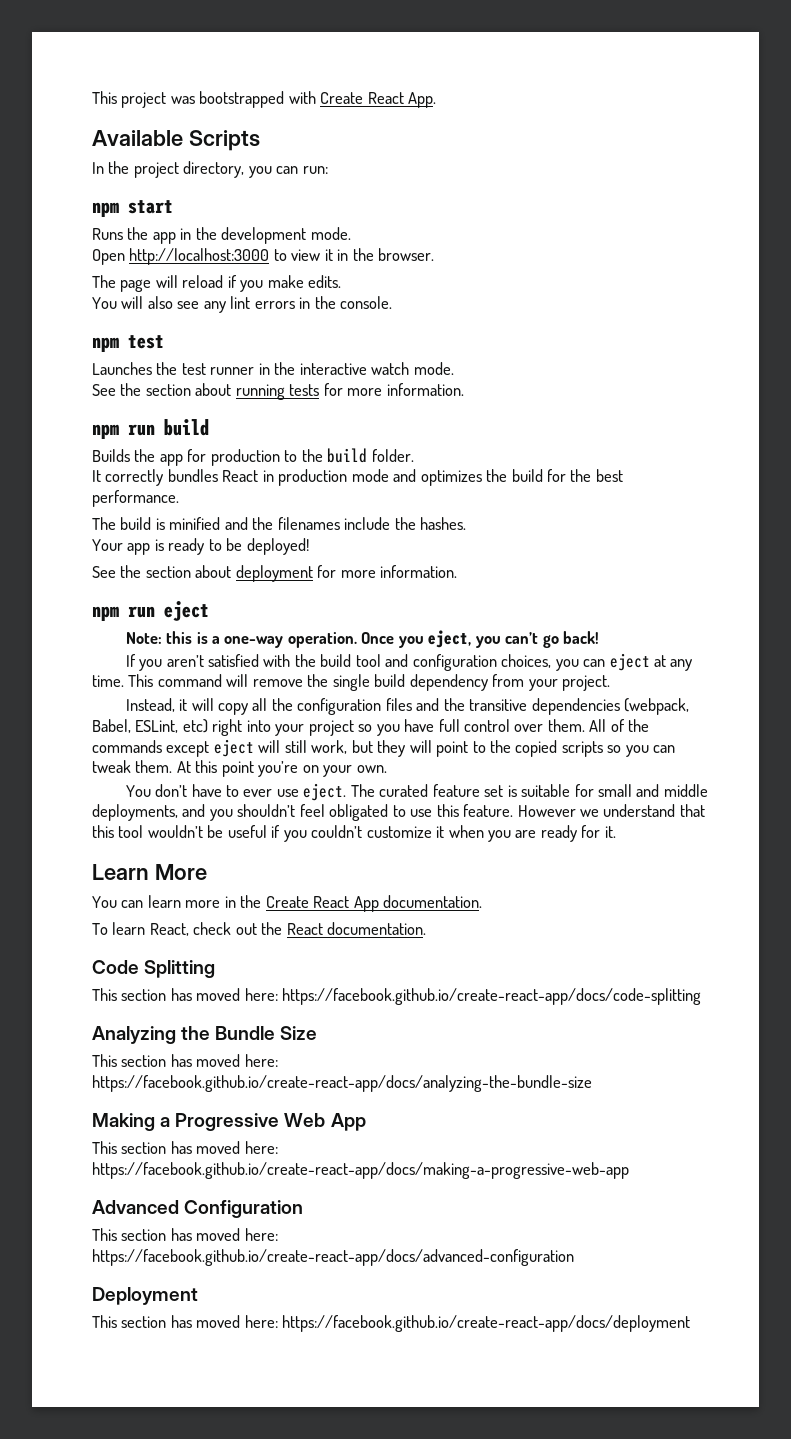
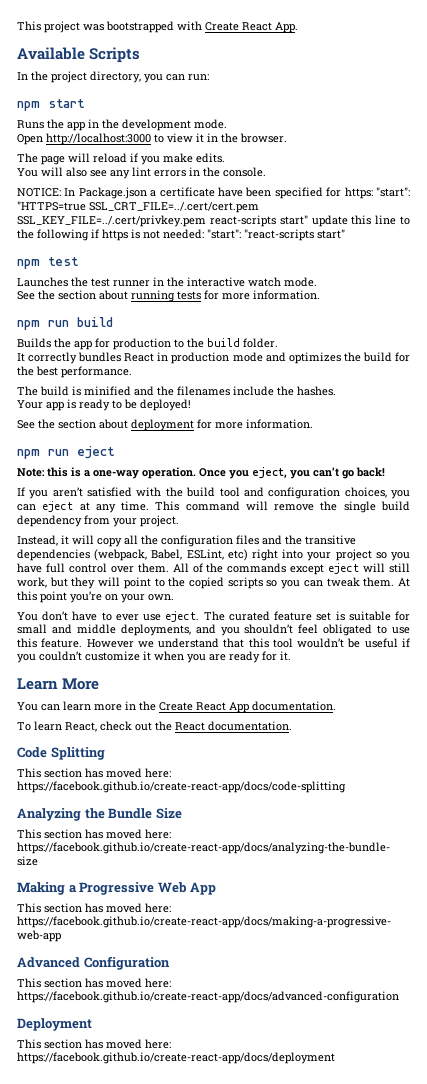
+ NOTICE: In Package.json a certificate have been specified for https: "start": "HTTPS=true SSL_CRT_FILE=../.cert/cert.pem SSL_KEY_FILE=../.cert/privkey.pem react-scripts start" update this line to the following if https is not needed: "start": "react-scripts start"

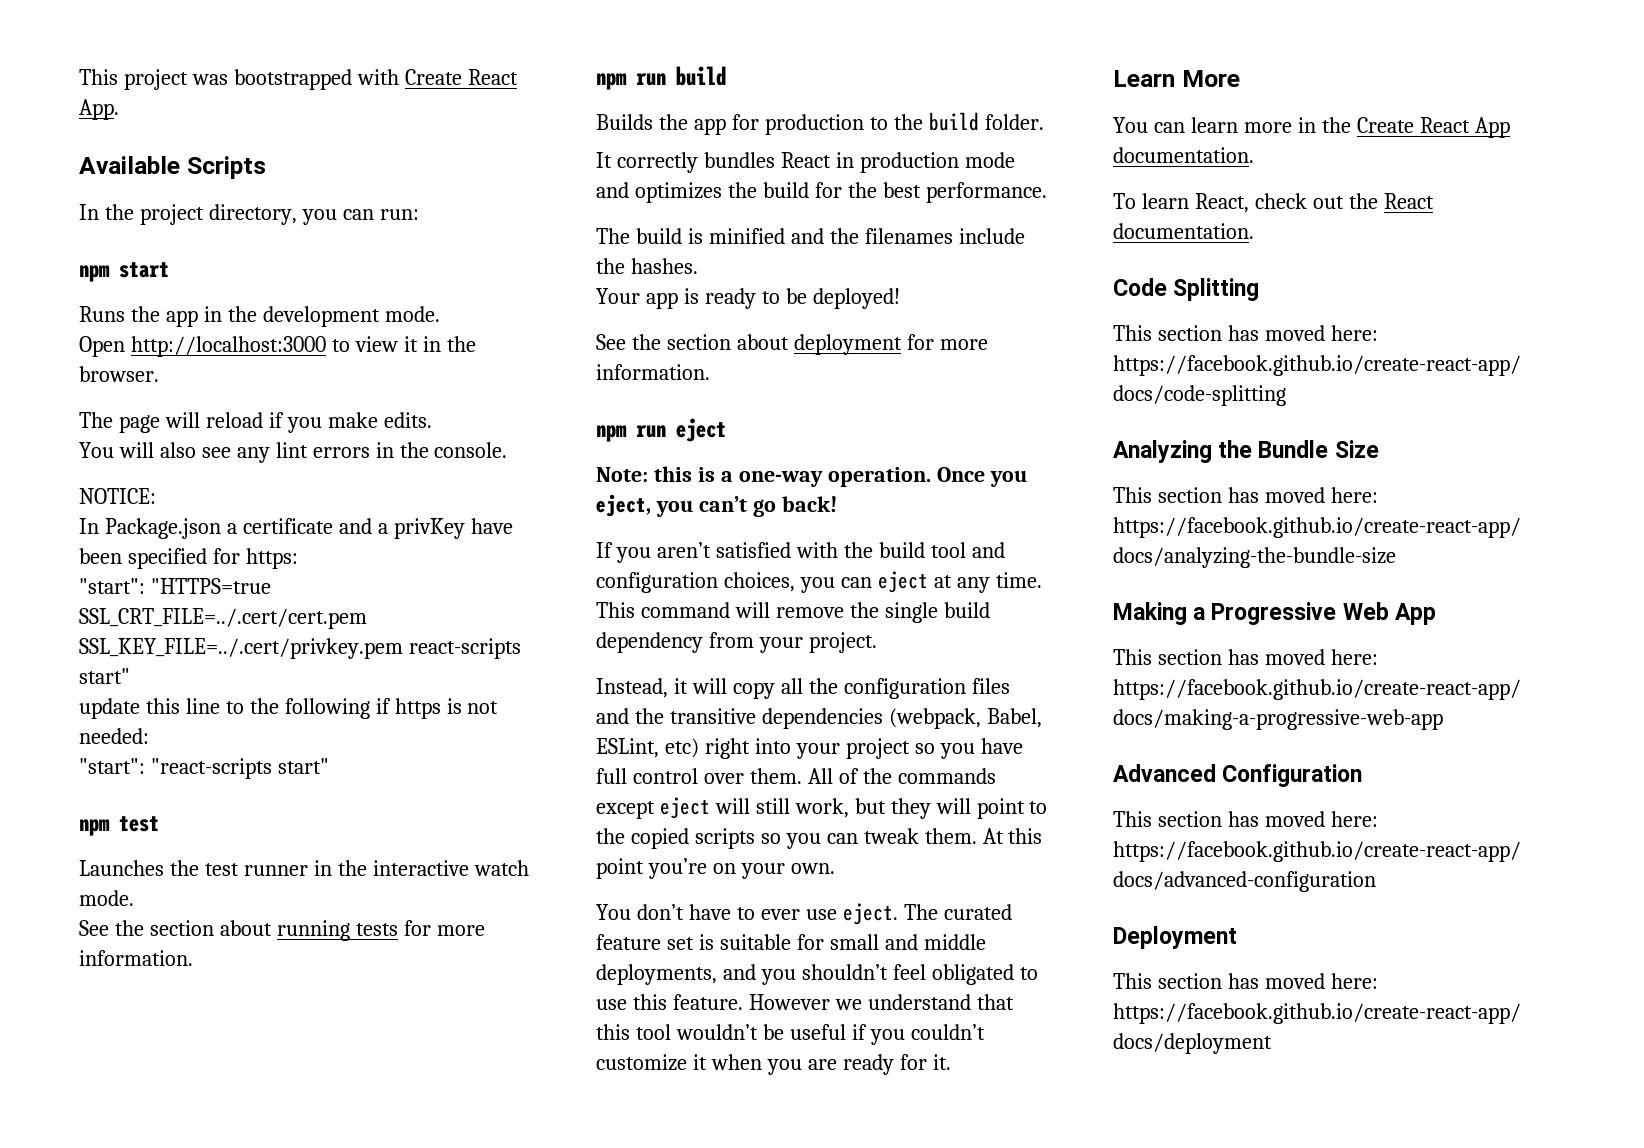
- NOTICE: In Package.json a certificate have been specified for https: "start": "HTTPS=true SSL_CRT_FILE=../.cert/cert.pem SSL_KEY_FILE=../.cert/privkey.pem react-scripts start" update this line to the following if https is not needed: "start": "react-scripts start"
+ NOTICE:
+ In Package.json a certificate and a privKey have been specified for https:
+ "start": "HTTPS=true SSL_CRT_FILE=../.cert/cert.pem SSL_KEY_FILE=../.cert/privkey.pem react-scripts start"
+ update this line to the following if https is not needed:
+ "start": "react-scripts start"

